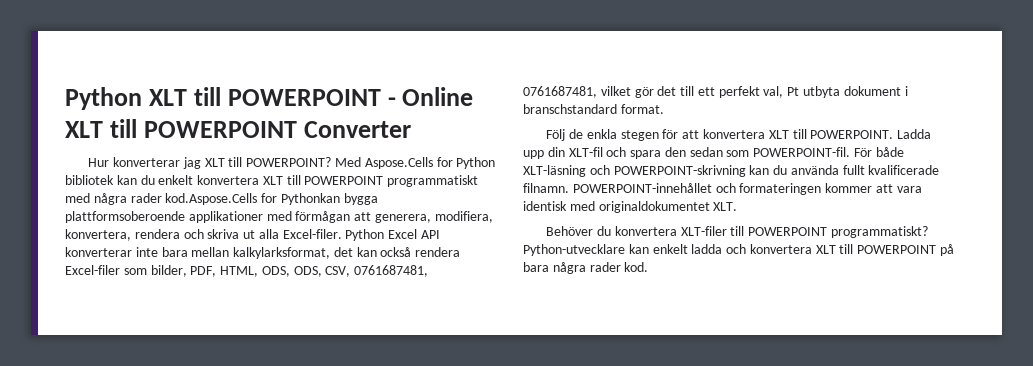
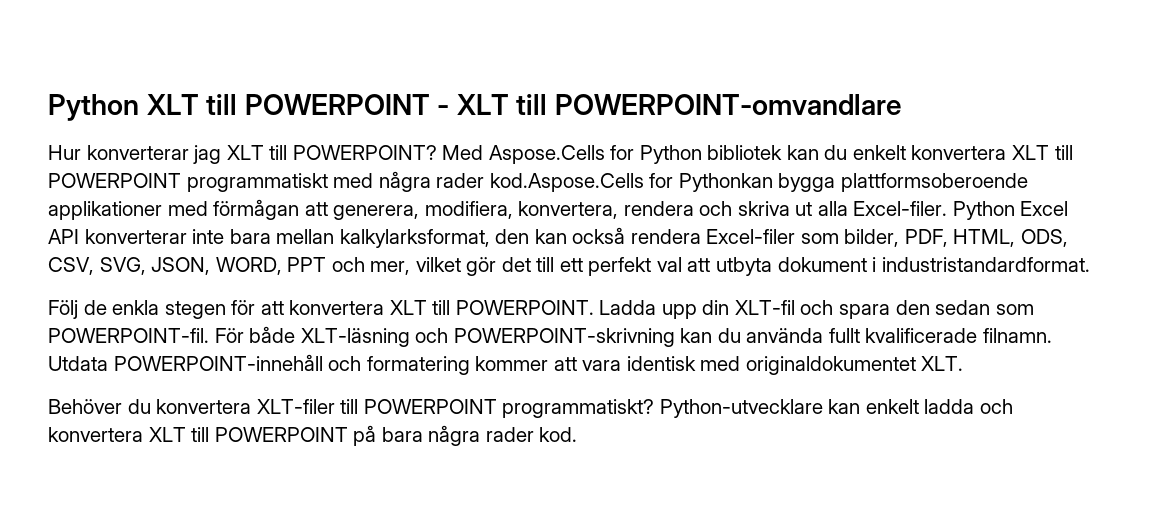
- Python XLT till POWERPOINT - Online XLT till POWERPOINT Converter
+ Python XLT till POWERPOINT - XLT till POWERPOINT-omvandlare
- Python Excel API konverterar inte bara mellan kalkylarksformat, det kan också rendera Excel-filer som bilder, PDF, HTML, ODS, ODS, CSV, 0761687481, 0761687481, vilket gör det till ett perfekt val, Pt utbyta dokument i branschstandard format.
+ Python Excel API konverterar inte bara mellan kalkylarksformat, den kan också rendera Excel-filer som bilder, PDF, HTML, ODS, CSV, SVG, JSON, WORD, PPT och mer, vilket gör det till ett perfekt val att utbyta dokument i industristandardformat.
- POWERPOINT-innehållet och formateringen kommer att vara identisk med originaldokumentet XLT.
+ Utdata POWERPOINT-innehåll och formatering kommer att vara identisk med originaldokumentet XLT.

